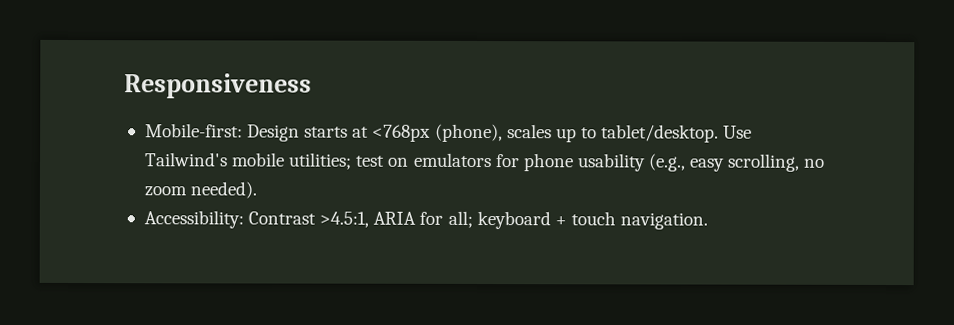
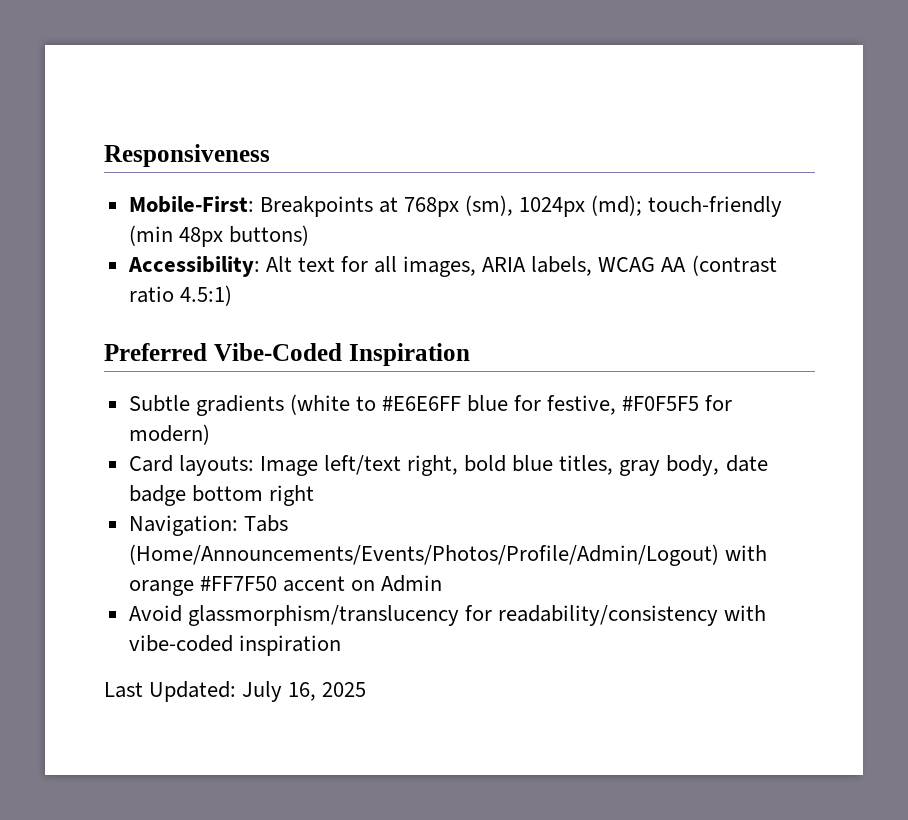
- Mobile-first: Design starts at <768px (phone), scales up to tablet/desktop. Use Tailwind's mobile utilities; test on emulators for phone usability (e.g., easy scrolling, no zoom needed).
- Accessibility: Contrast >4.5:1, ARIA for all; keyboard + touch navigation.
+ Mobile-First: Breakpoints at 768px (sm), 1024px (md); touch-friendly (min 48px buttons)
+ Accessibility: Alt text for all images, ARIA labels, WCAG AA (contrast ratio 4.5:1)
+ Preferred Vibe-Coded Inspiration
+ Subtle gradients (white to #E6E6FF blue for festive, #F0F5F5 for modern)
+ Card layouts: Image left/text right, bold blue titles, gray body, date badge bottom right
+ Navigation: Tabs (Home/Announcements/Events/Photos/Profile/Admin/Logout) with orange #FF7F50 accent on Admin
+ Avoid glassmorphism/translucency for readability/consistency with vibe-coded inspiration
+ Last Updated: July 16, 2025

